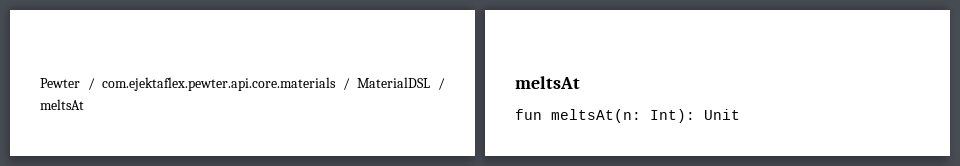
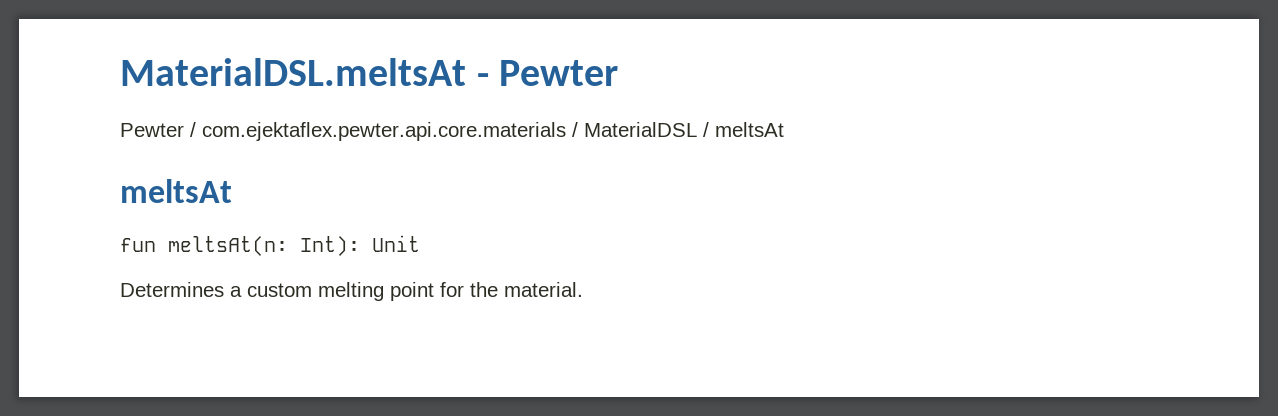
+ MaterialDSL.meltsAt - Pewter
+ Determines a custom melting point for the material.

